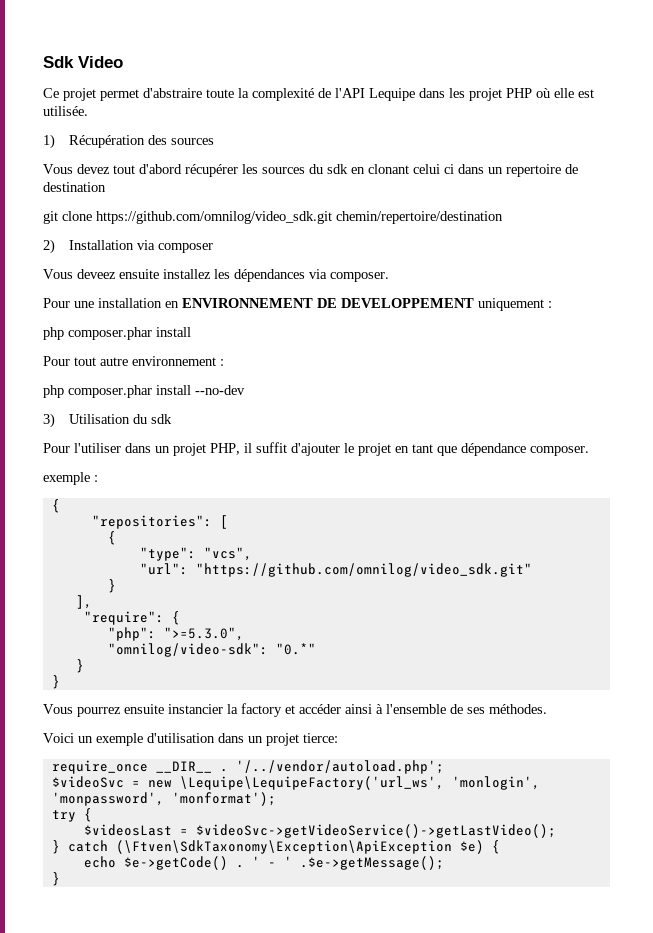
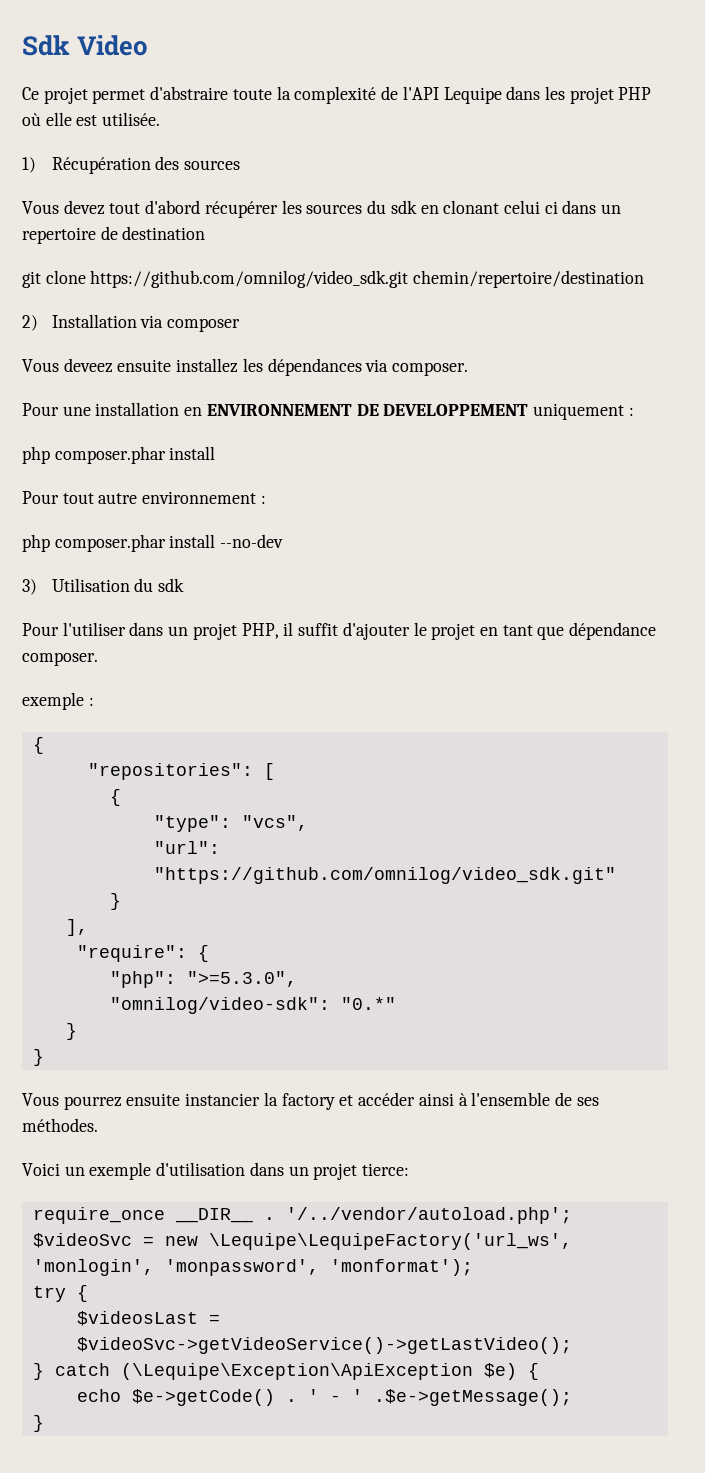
- } catch (\Ftven\SdkTaxonomy\Exception\ApiException $e) {
+ } catch (\Lequipe\Exception\ApiException $e) {

